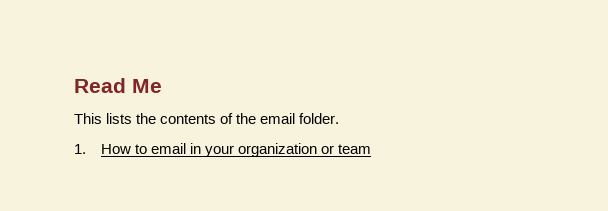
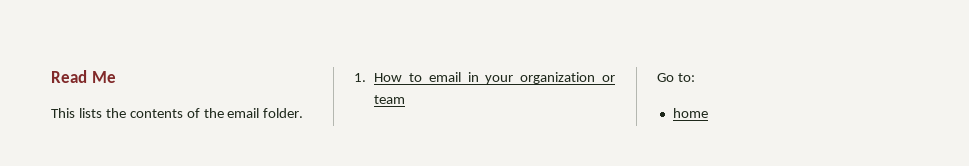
+ Go to:
+ home

